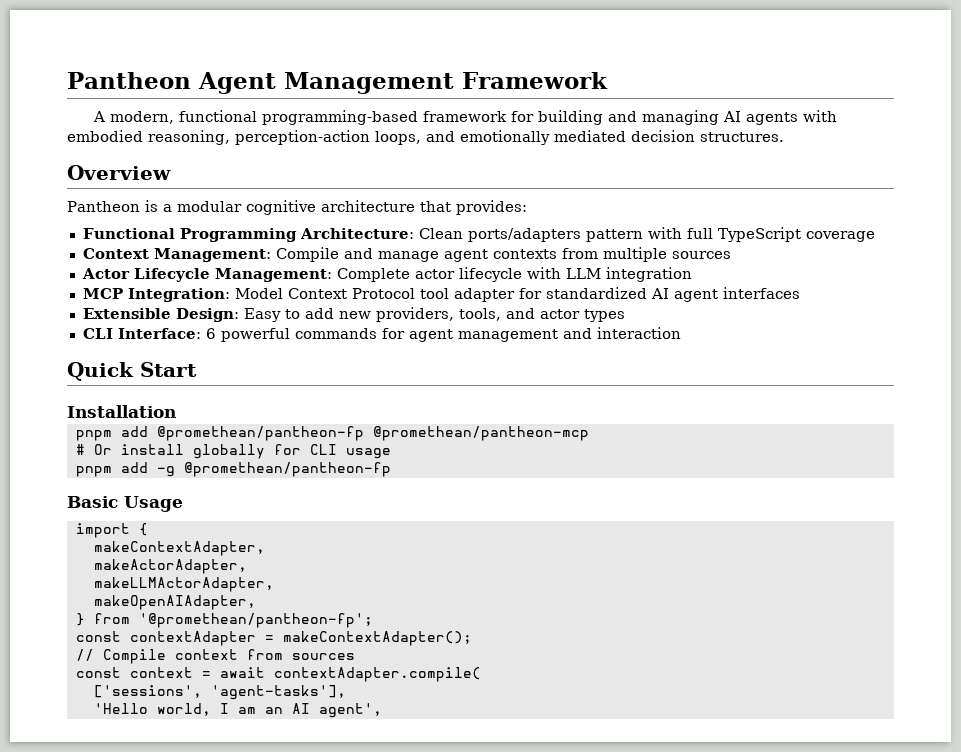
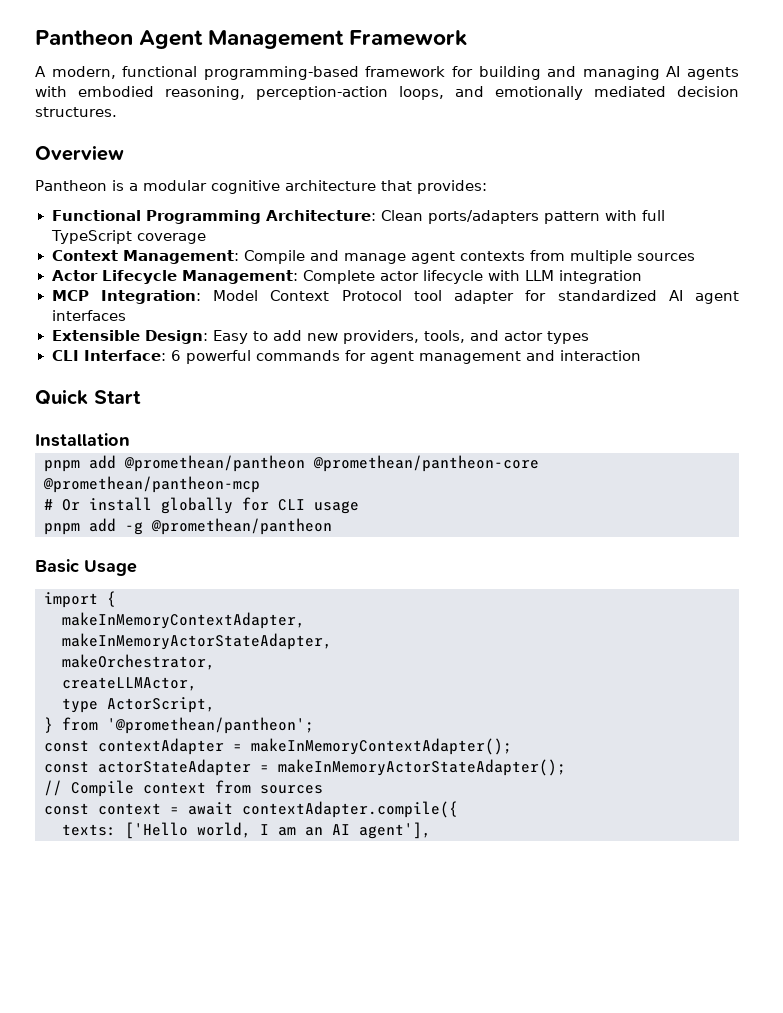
- pnpm add @promethean/pantheon-fp @promethean/pantheon-mcp
+ pnpm add @promethean/pantheon @promethean/pantheon-core @promethean/pantheon-mcp
- pnpm add -g @promethean/pantheon-fp
+ pnpm add -g @promethean/pantheon
- makeContextAdapter,
- makeActorAdapter,
- makeLLMActorAdapter,
- makeOpenAIAdapter,
+ makeInMemoryContextAdapter,
+ makeInMemoryActorStateAdapter,
+ makeOrchestrator,
+ createLLMActor,
+ type ActorScript,
- } from '@promethean/pantheon-fp';
+ } from '@promethean/pantheon';
- const contextAdapter = makeContextAdapter();
+ const contextAdapter = makeInMemoryContextAdapter();
+ const actorStateAdapter = makeInMemoryActorStateAdapter();
- const context = await contextAdapter.compile(
- ['sessions', 'agent-tasks'],
- 'Hello world, I am an AI agent',
+ const context = await contextAdapter.compile({
+ texts: ['Hello world, I am an AI agent'],

